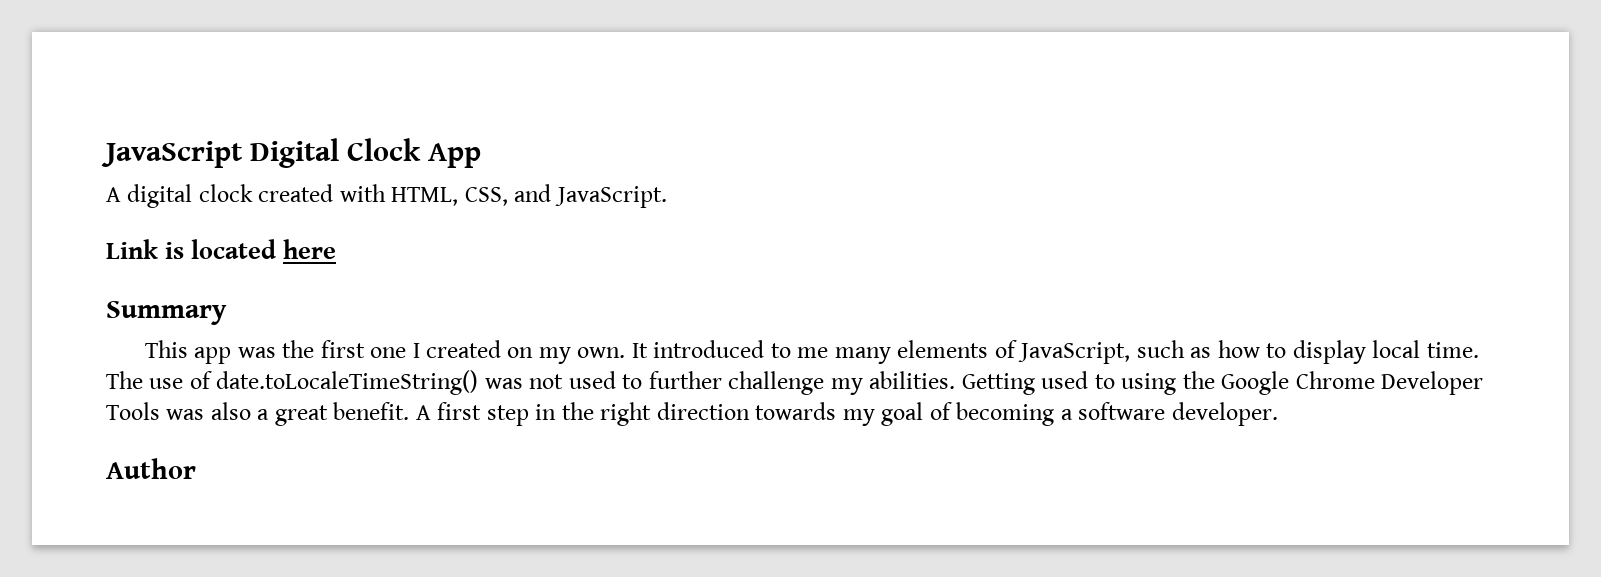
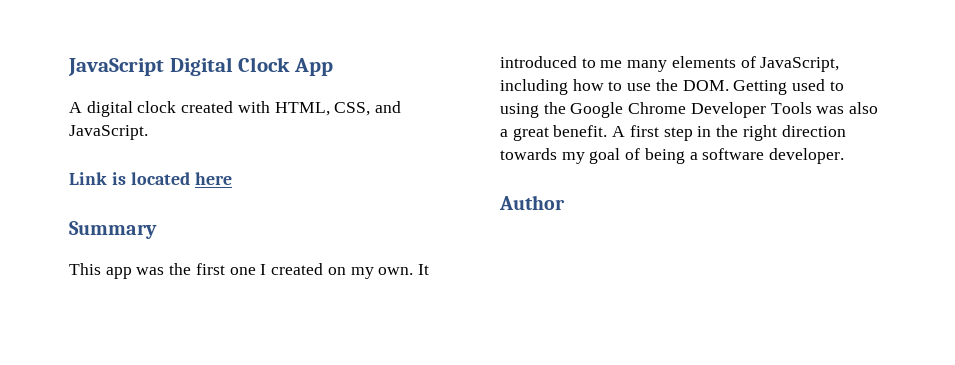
- It introduced to me many elements of JavaScript, such as how to display local time. The use of date.toLocaleTimeString() was not used to further challenge my abilities. Getting used to using the Google Chrome Developer Tools was also a great benefit.
+ It introduced to me many elements of JavaScript, including how to use the DOM. Getting used to using the Google Chrome Developer Tools was also a great benefit.
- A first step in the right direction towards my goal of becoming a software developer.
+ A first step in the right direction towards my goal of being a software developer.

